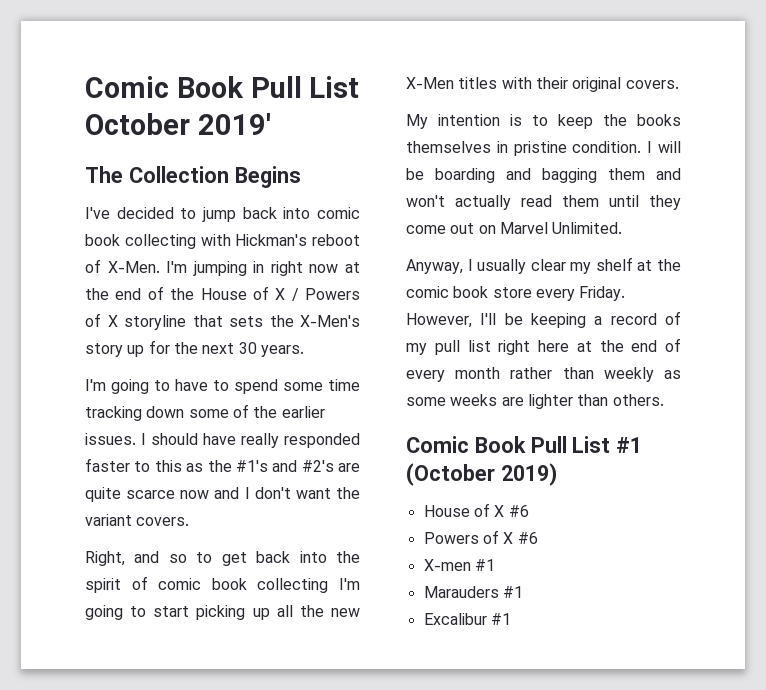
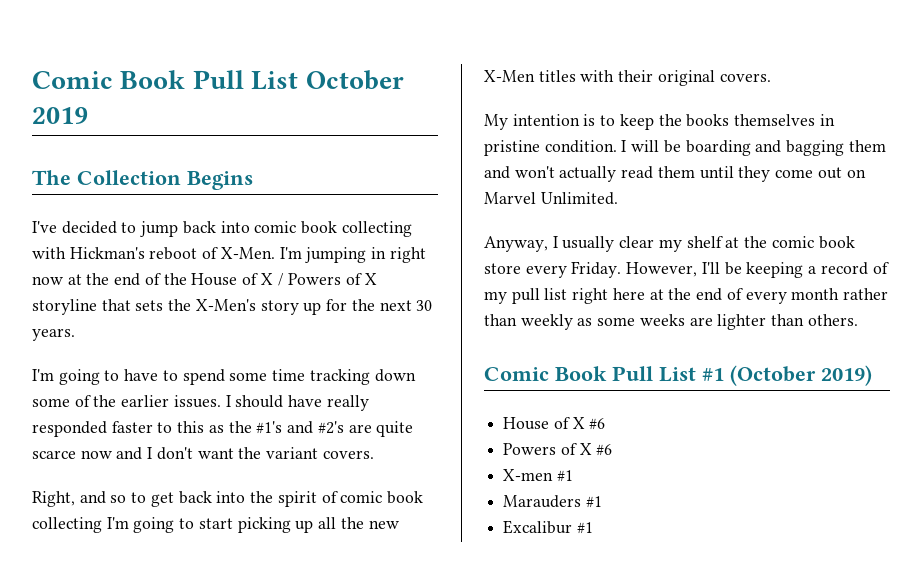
- Comic Book Pull List October 2019'
+ Comic Book Pull List October 2019

